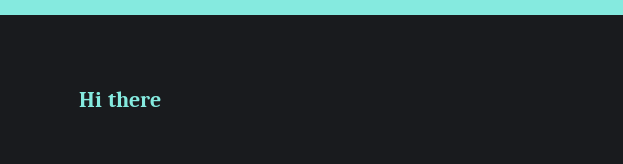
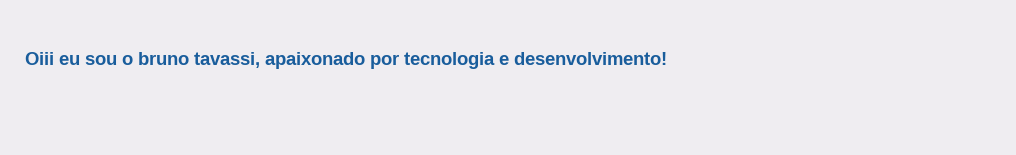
- Hi there
+ Oiii eu sou o bruno tavassi, apaixonado por tecnologia e desenvolvimento!

